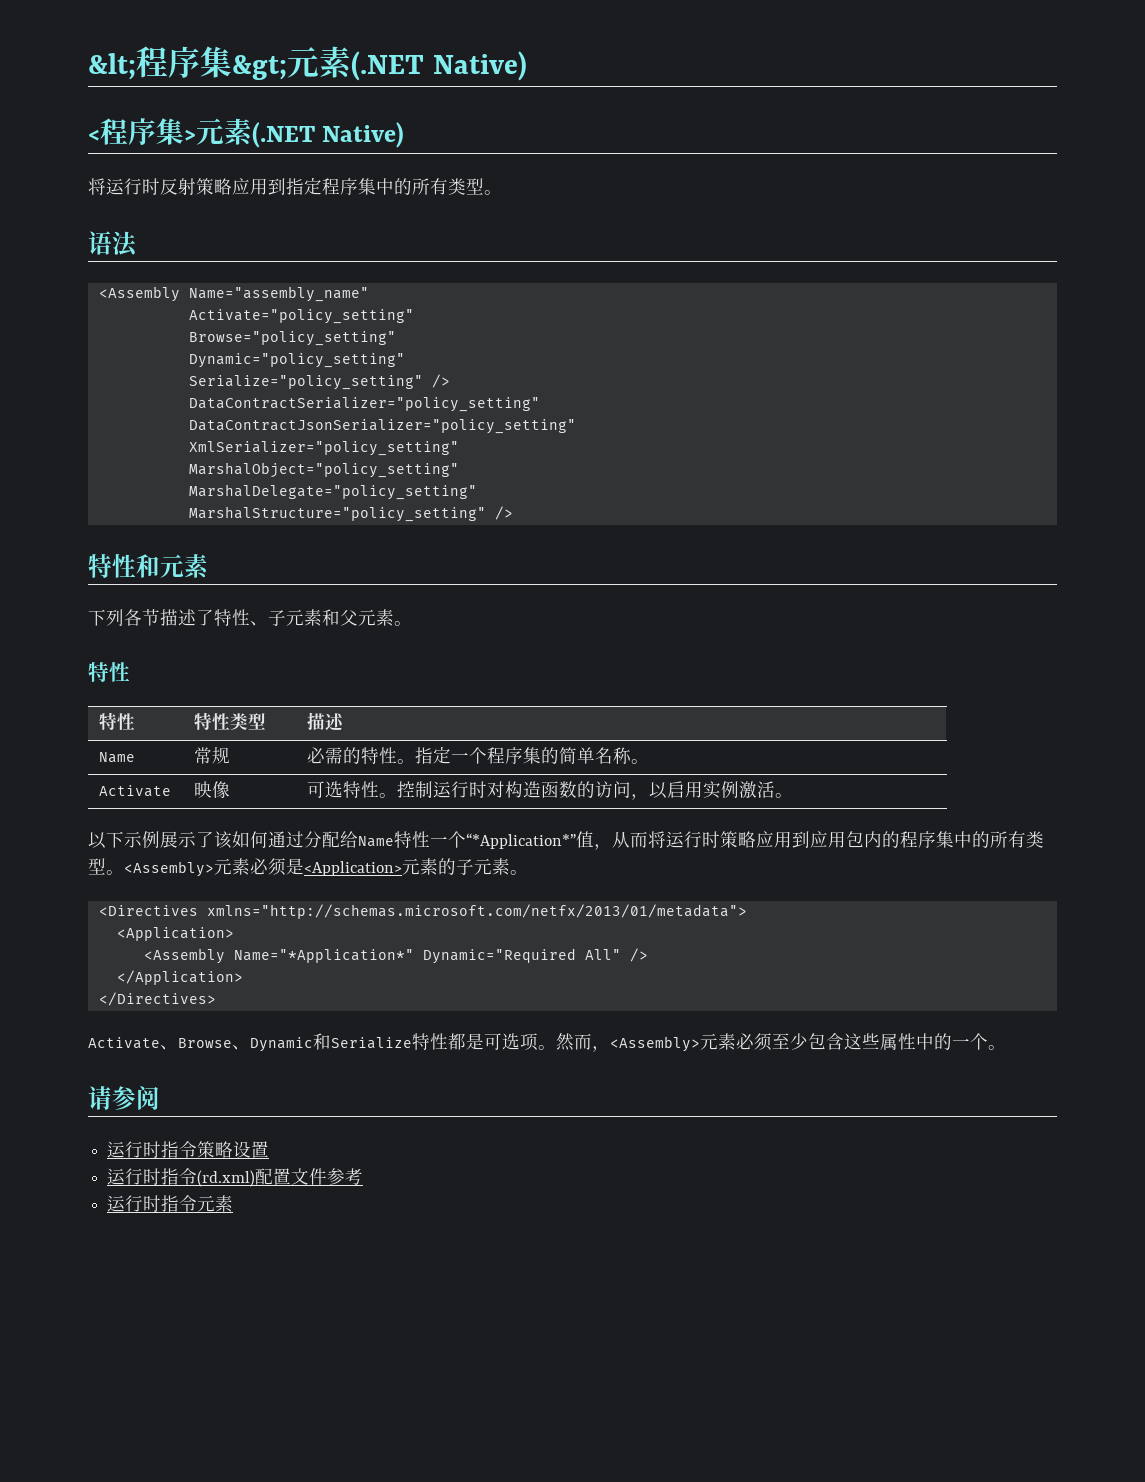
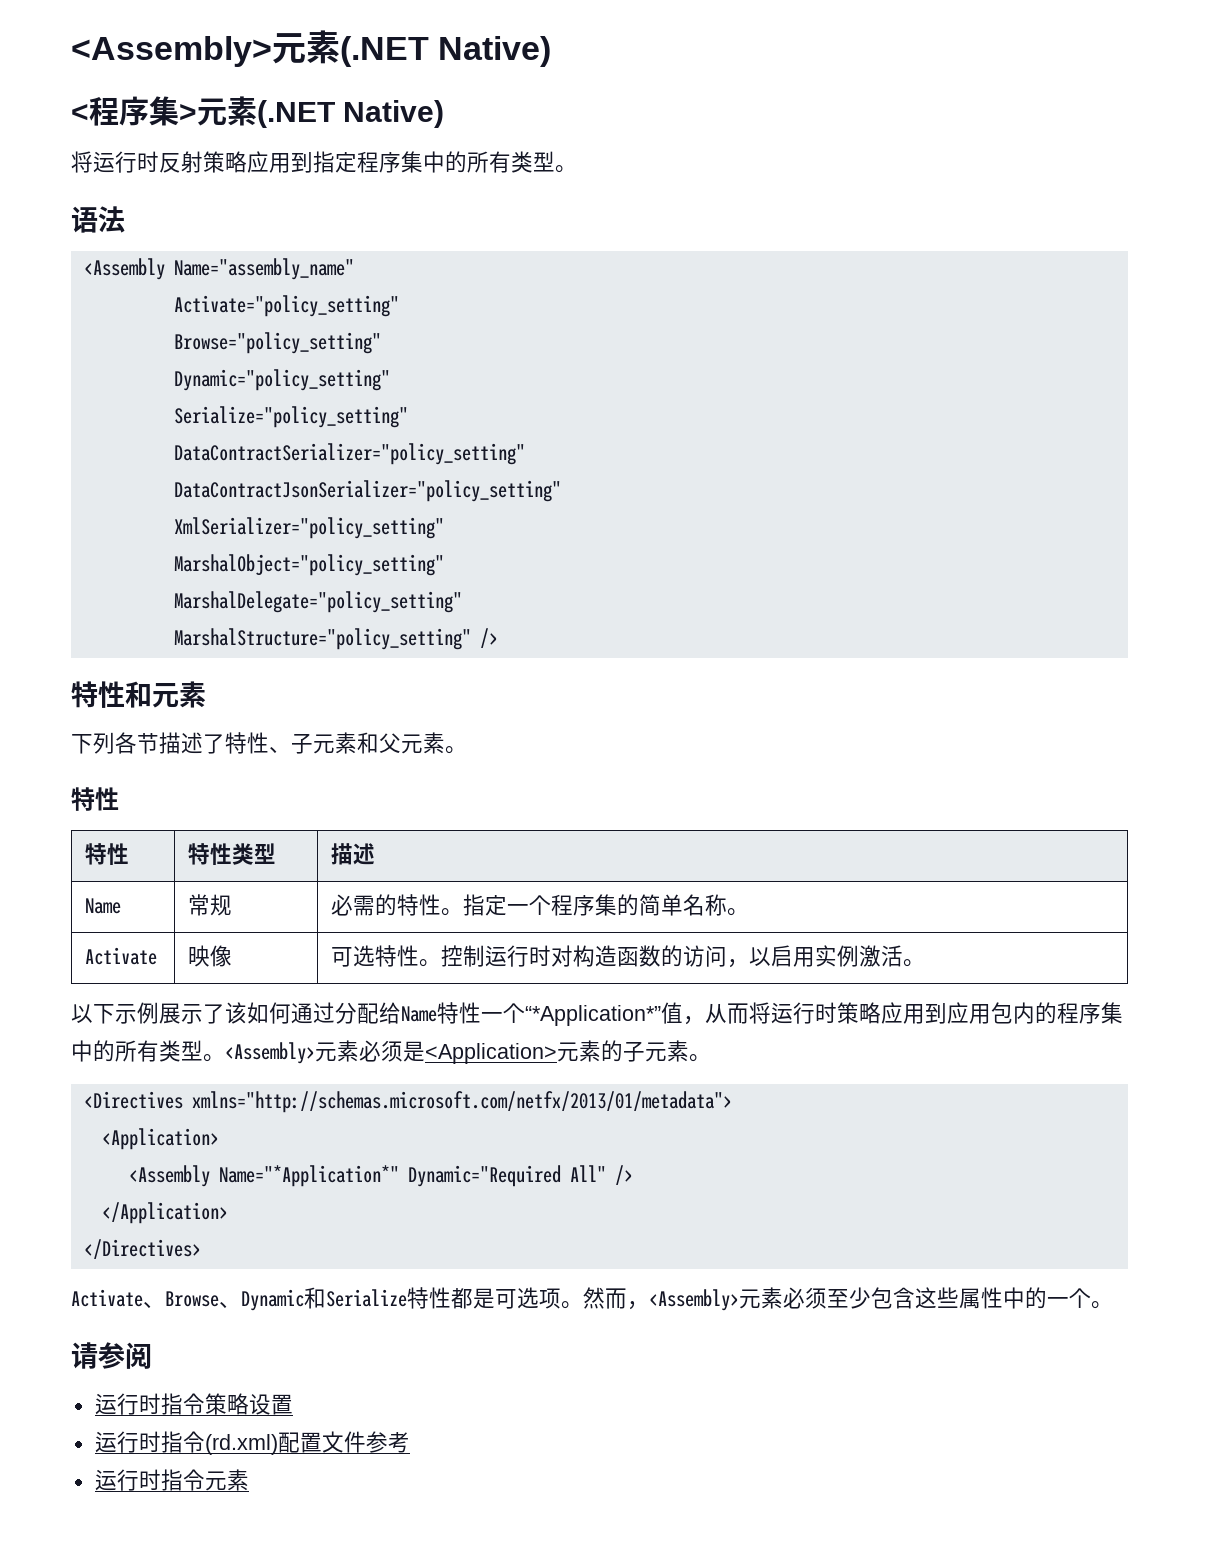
- &lt;程序集&gt;元素(.NET Native)
+ <Assembly>元素(.NET Native)
- Serialize="policy_setting" />
+ Serialize="policy_setting"

